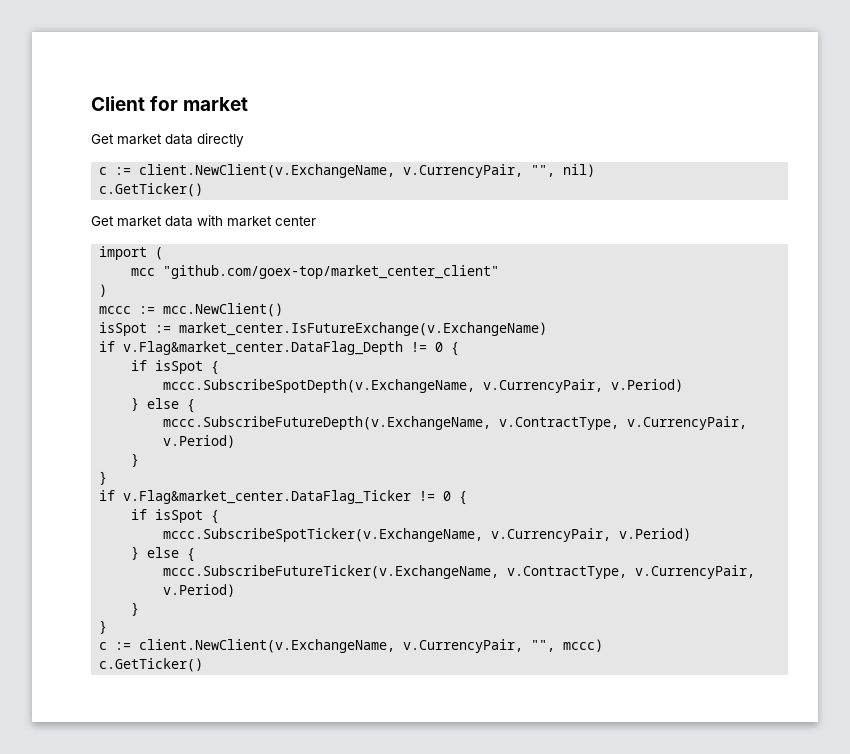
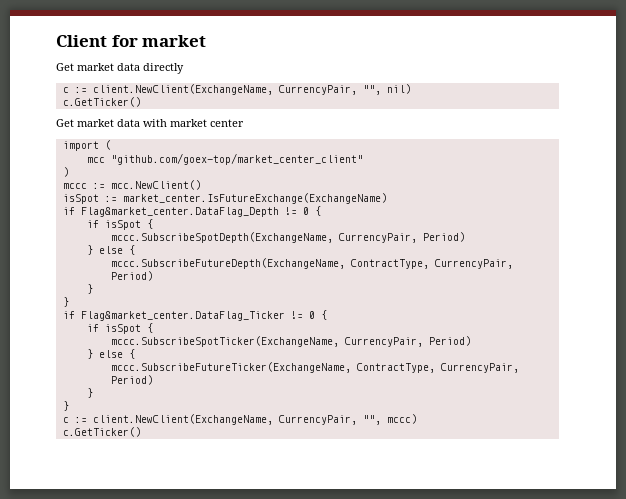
- c := client.NewClient(v.ExchangeName, v.CurrencyPair, "", nil)
+ c := client.NewClient(ExchangeName, CurrencyPair, "", nil)
- isSpot := market_center.IsFutureExchange(v.ExchangeName)
- if v.Flag&market_center.DataFlag_Depth != 0 {
+ isSpot := market_center.IsFutureExchange(ExchangeName)
+ if Flag&market_center.DataFlag_Depth != 0 {
  if isSpot {
- mccc.SubscribeSpotDepth(v.ExchangeName, v.CurrencyPair, v.Period)
+ mccc.SubscribeSpotDepth(ExchangeName, CurrencyPair, Period)
  } else {
- mccc.SubscribeFutureDepth(v.ExchangeName, v.ContractType, v.CurrencyPair, v.Period)
+ mccc.SubscribeFutureDepth(ExchangeName, ContractType, CurrencyPair, Period)
- if v.Flag&market_center.DataFlag_Ticker != 0 {
+ if Flag&market_center.DataFlag_Ticker != 0 {
  if isSpot {
- mccc.SubscribeSpotTicker(v.ExchangeName, v.CurrencyPair, v.Period)
+ mccc.SubscribeSpotTicker(ExchangeName, CurrencyPair, Period)
  } else {
- mccc.SubscribeFutureTicker(v.ExchangeName, v.ContractType, v.CurrencyPair, v.Period)
+ mccc.SubscribeFutureTicker(ExchangeName, ContractType, CurrencyPair, Period)
- c := client.NewClient(v.ExchangeName, v.CurrencyPair, "", mccc)
+ c := client.NewClient(ExchangeName, CurrencyPair, "", mccc)

